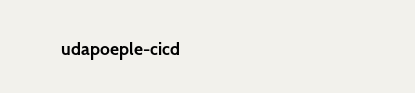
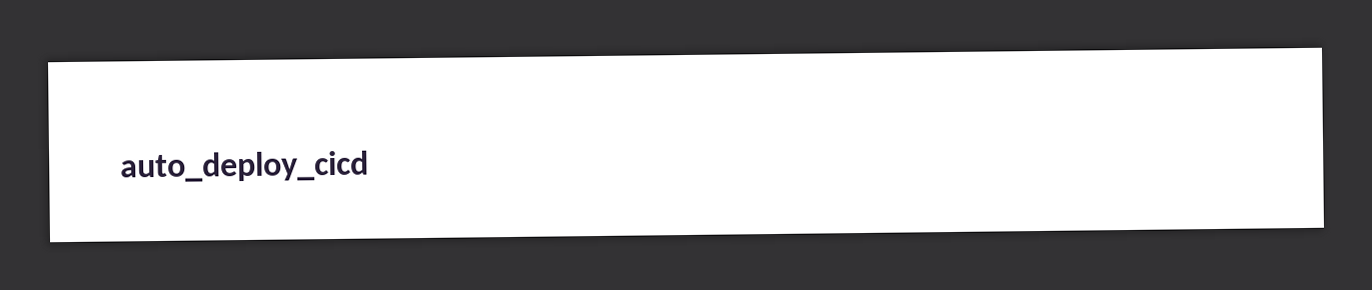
- udapoeple-cicd
+ auto_deploy_cicd

